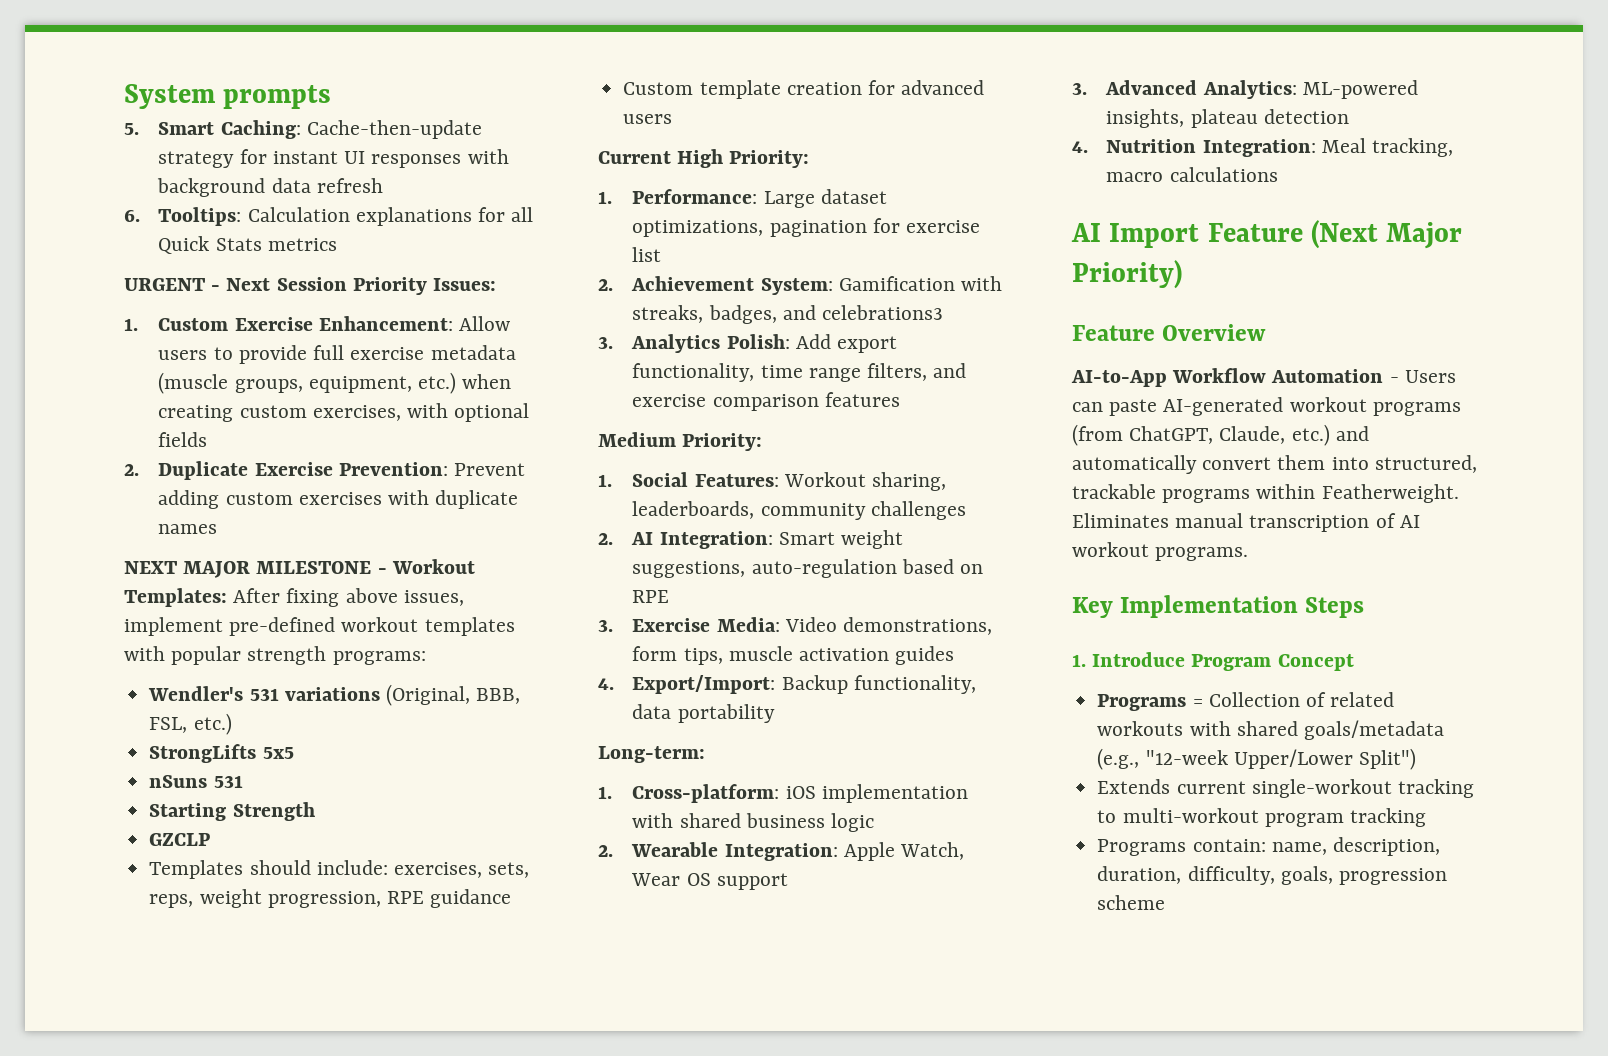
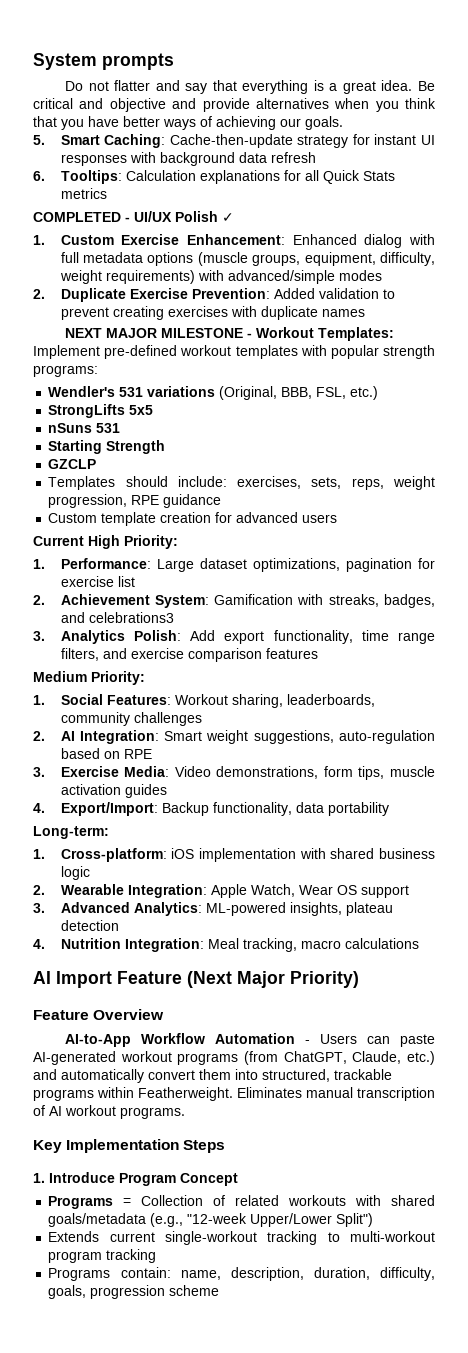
+ Do not flatter and say that everything is a great idea. Be critical and objective and provide alternatives when you think that you have better ways of achieving our goals.
- URGENT - Next Session Priority Issues:
- 1. Custom Exercise Enhancement: Allow users to provide full exercise metadata (muscle groups, equipment, etc.) when creating custom exercises, with optional fields
+ COMPLETED - UI/UX Polish ✓
+ 1. Custom Exercise Enhancement: Enhanced dialog with full metadata options (muscle groups, equipment, difficulty, weight requirements) with advanced/simple modes
- 2. Duplicate Exercise Prevention: Prevent adding custom exercises with duplicate names
+ 2. Duplicate Exercise Prevention: Added validation to prevent creating exercises with duplicate names
- NEXT MAJOR MILESTONE - Workout Templates: After fixing above issues, implement pre-defined workout templates with popular strength programs:
+ NEXT MAJOR MILESTONE - Workout Templates: Implement pre-defined workout templates with popular strength programs:

